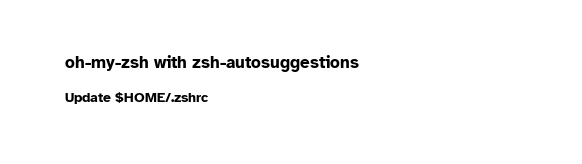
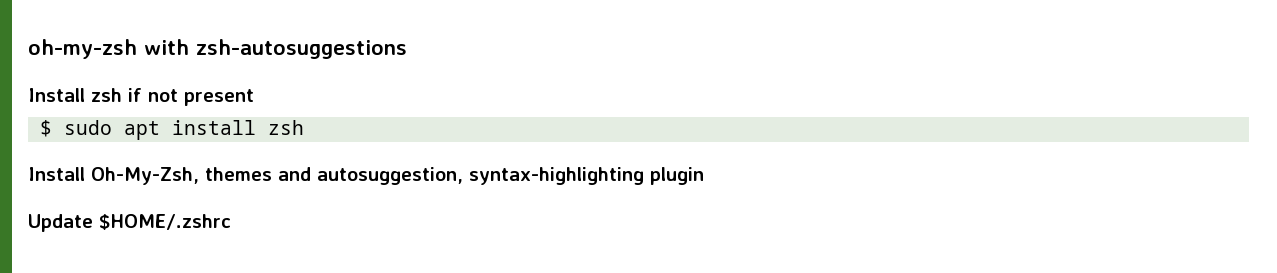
+ Install zsh if not present
+ $ sudo apt install zsh
+ Install Oh-My-Zsh, themes and autosuggestion, syntax-highlighting plugin

